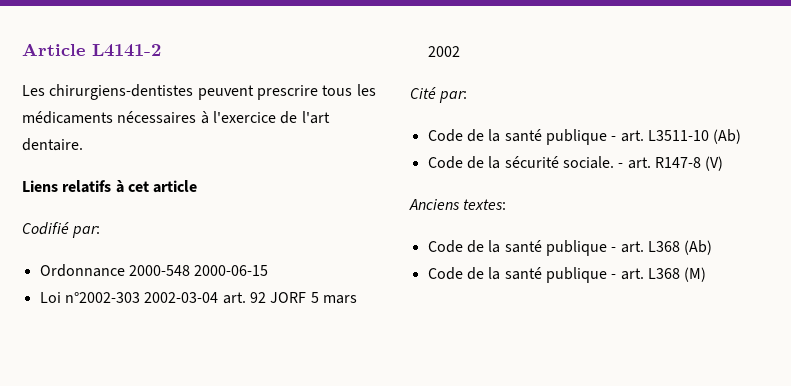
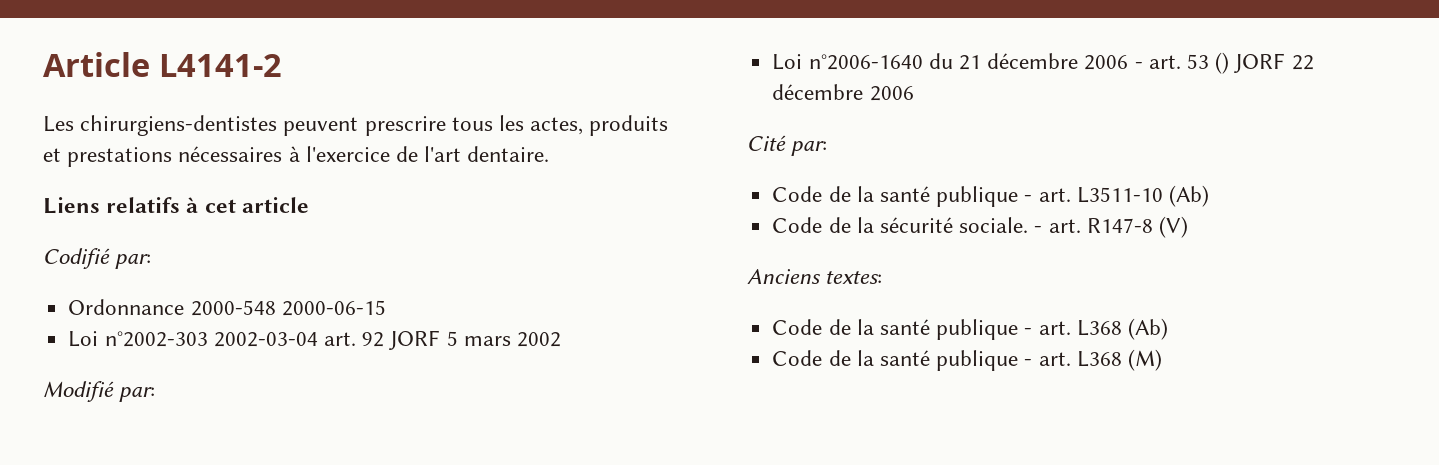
- Les chirurgiens-dentistes peuvent prescrire tous les médicaments nécessaires à l'exercice de l'art dentaire.
+ Les chirurgiens-dentistes peuvent prescrire tous les actes, produits et prestations nécessaires à l'exercice de l'art dentaire.
+ Modifié par:
+ Loi n°2006-1640 du 21 décembre 2006 - art. 53 () JORF 22 décembre 2006

